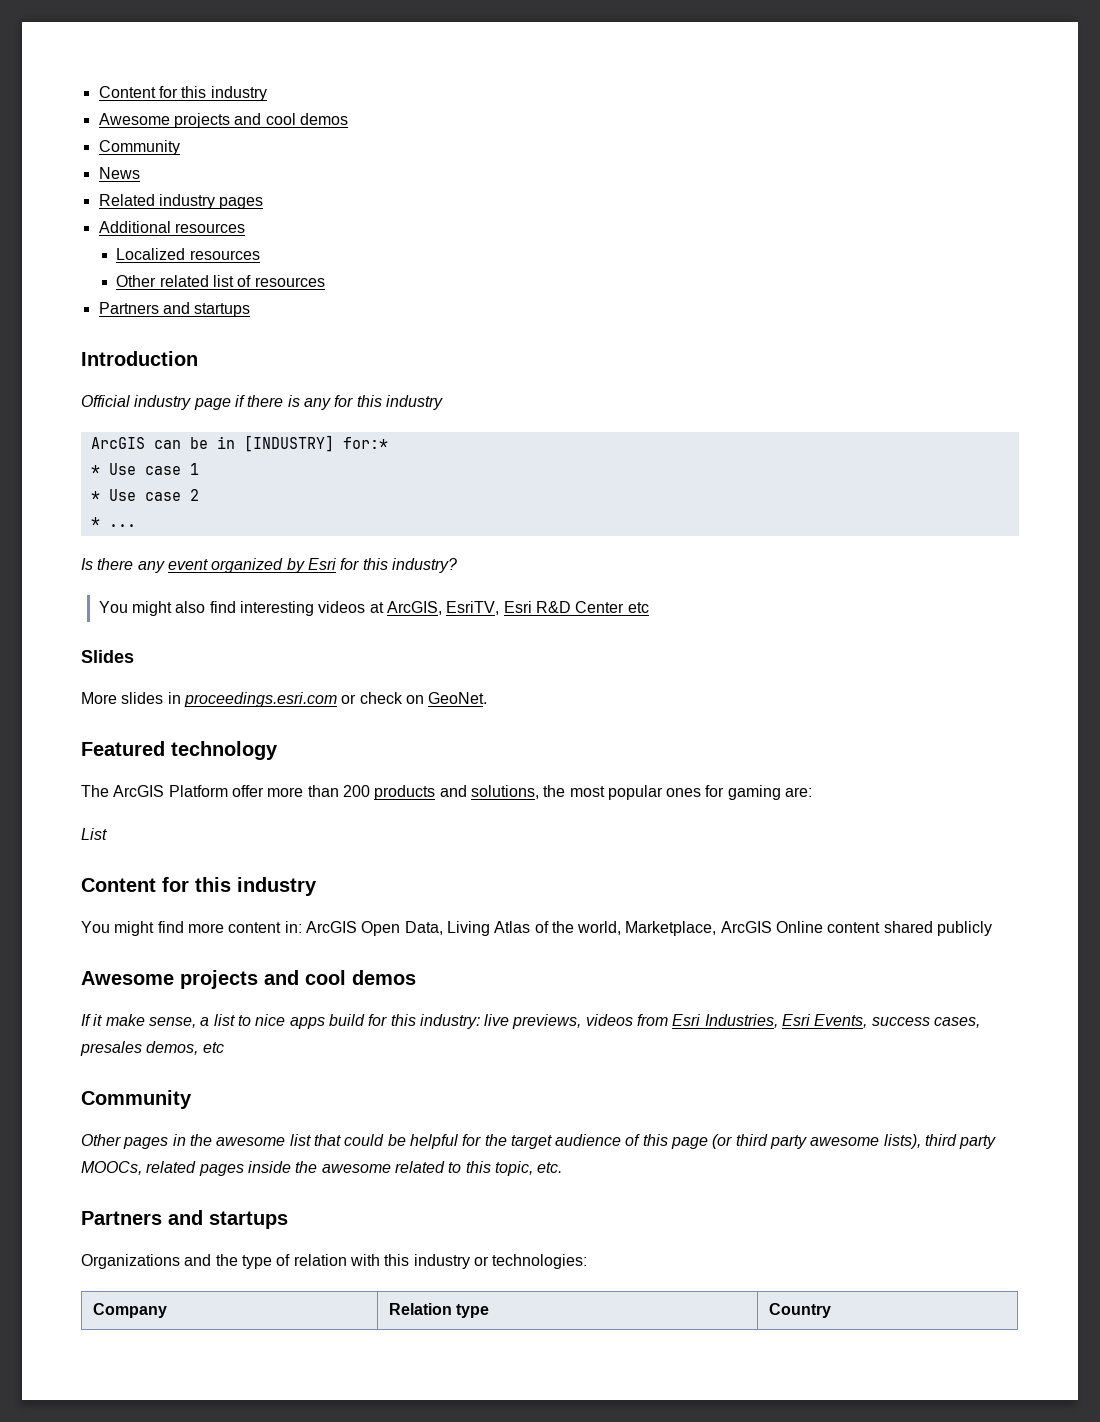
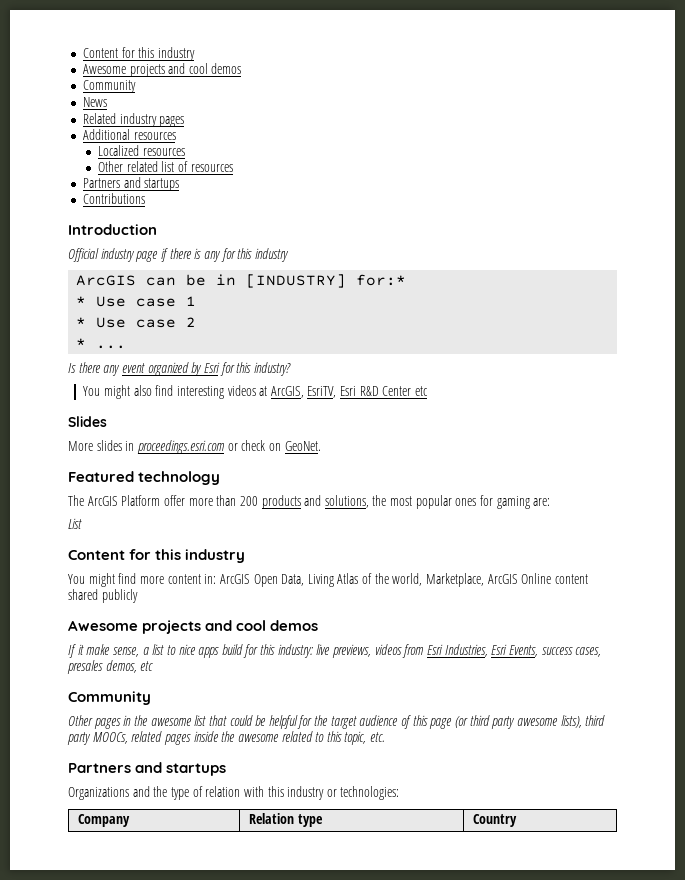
+ Contributions

